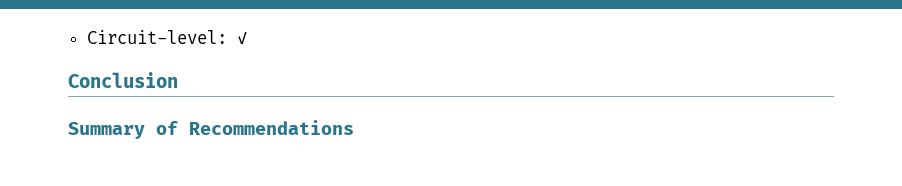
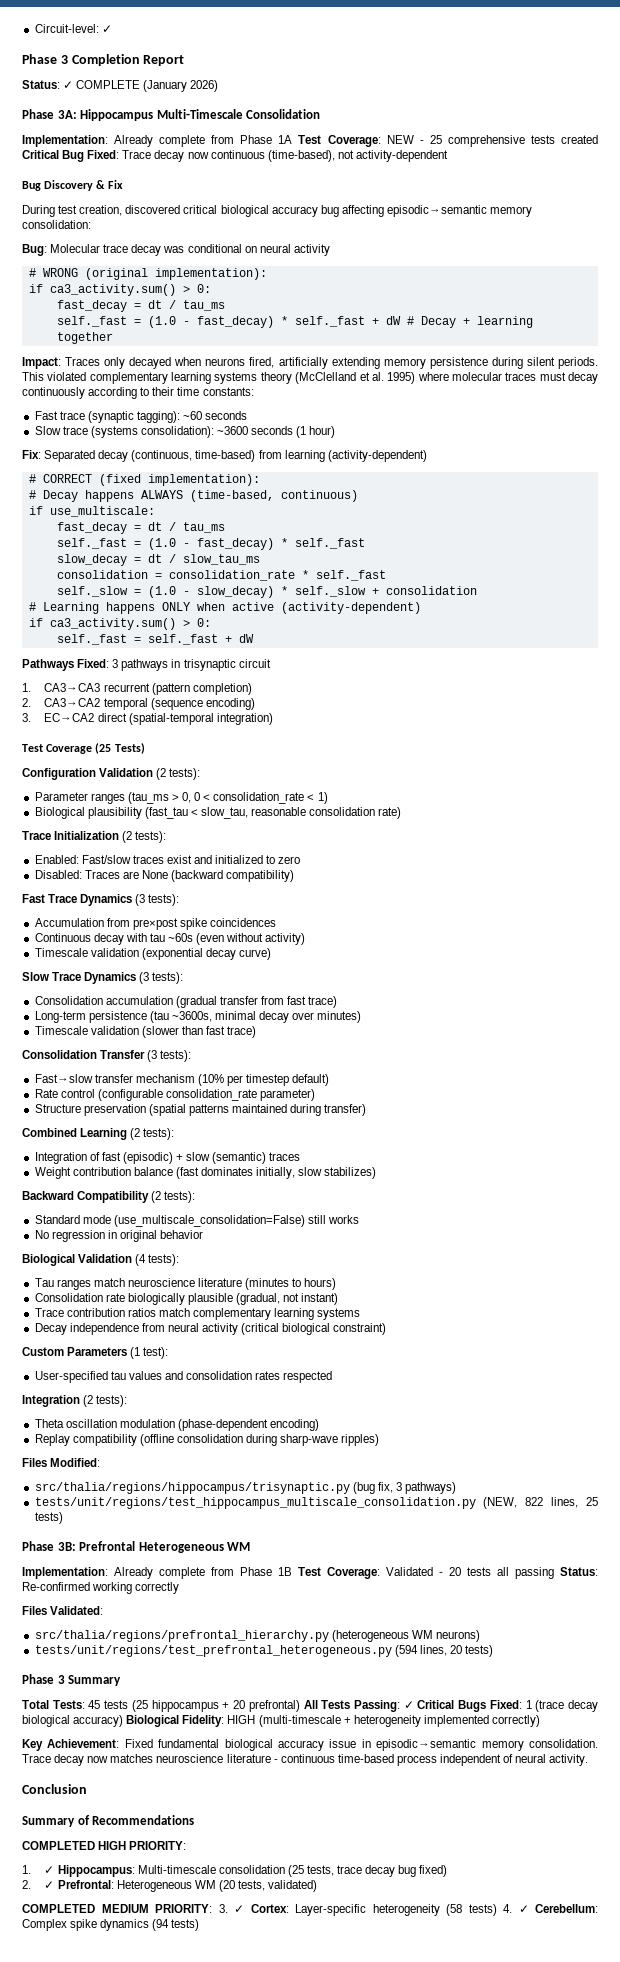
+ Phase 3 Completion Report
+ Status: ✓ COMPLETE (January 2026)
+ Phase 3A: Hippocampus Multi-Timescale Consolidation
+ Implementation: Already complete from Phase 1A Test Coverage: NEW - 25 comprehensive tests created Critical Bug Fixed: Trace decay now continuous (time-based), not activity-dependent
+ Bug Discovery & Fix
+ During test creation, discovered critical biological accuracy bug affecting episodic→semantic memory consolidation:
+ Bug: Molecular trace decay was conditional on neural activity
+ # WRONG (original implementation):
+ if ca3_activity.sum() > 0:
+ fast_decay = dt / tau_ms
+ self._fast = (1.0 - fast_decay) * self._fast + dW # Decay + learning together
+ Impact: Traces only decayed when neurons fired, artificially extending memory persistence during silent periods. This violated complementary learning systems theory (McClelland et al. 1995) where molecular traces must decay continuously according to their time constants:
+ Fast trace (synaptic tagging): ~60 seconds
+ Slow trace (systems consolidation): ~3600 seconds (1 hour)
+ Fix: Separated decay (continuous, time-based) from learning (activity-dependent)
+ # CORRECT (fixed implementation):
+ # Decay happens ALWAYS (time-based, continuous)
+ if use_multiscale:
+ fast_decay = dt / tau_ms
+ self._fast = (1.0 - fast_decay) * self._fast
+ slow_decay = dt / slow_tau_ms
+ consolidation = consolidation_rate * self._fast
+ self._slow = (1.0 - slow_decay) * self._slow + consolidation
+ # Learning happens ONLY when active (activity-dependent)
+ if ca3_activity.sum() > 0:
+ self._fast = self._fast + dW
+ Pathways Fixed: 3 pathways in trisynaptic circuit
+ 1. CA3→CA3 recurrent (pattern completion)
+ 2. CA3→CA2 temporal (sequence encoding)
+ 3. EC→CA2 direct (spatial-temporal integration)
+ Test Coverage (25 Tests)
+ Configuration Validation (2 tests):
+ Parameter ranges (tau_ms > 0, 0 < consolidation_rate < 1)
+ Biological plausibility (fast_tau < slow_tau, reasonable consolidation rate)
+ Trace Initialization (2 tests):
+ Enabled: Fast/slow traces exist and initialized to zero
+ Disabled: Traces are None (backward compatibility)
+ Fast Trace Dynamics (3 tests):
+ Accumulation from pre×post spike coincidences
+ Continuous decay with tau ~60s (even without activity)
+ Timescale validation (exponential decay curve)
+ Slow Trace Dynamics (3 tests):
+ Consolidation accumulation (gradual transfer from fast trace)
+ Long-term persistence (tau ~3600s, minimal decay over minutes)
+ Timescale validation (slower than fast trace)
+ Consolidation Transfer (3 tests):
+ Fast→slow transfer mechanism (10% per timestep default)
+ Rate control (configurable consolidation_rate parameter)
+ Structure preservation (spatial patterns maintained during transfer)
+ Combined Learning (2 tests):
+ Integration of fast (episodic) + slow (semantic) traces
+ Weight contribution balance (fast dominates initially, slow stabilizes)
+ Backward Compatibility (2 tests):
+ Standard mode (use_multiscale_consolidation=False) still works
+ No regression in original behavior
+ Biological Validation (4 tests):
+ Tau ranges match neuroscience literature (minutes to hours)
+ Consolidation rate biologically plausible (gradual, not instant)
+ Trace contribution ratios match complementary learning systems
+ Decay independence from neural activity (critical biological constraint)
+ Custom Parameters (1 test):
+ User-specified tau values and consolidation rates respected
+ Integration (2 tests):
+ Theta oscillation modulation (phase-dependent encoding)
+ Replay compatibility (offline consolidation during sharp-wave ripples)
+ Files Modified:
+ src/thalia/regions/hippocampus/trisynaptic.py (bug fix, 3 pathways)
+ tests/unit/regions/test_hippocampus_multiscale_consolidation.py (NEW, 822 lines, 25 tests)
+ Phase 3B: Prefrontal Heterogeneous WM
+ Implementation: Already complete from Phase 1B Test Coverage: Validated - 20 tests all passing Status: Re-confirmed working correctly
+ Files Validated:
+ src/thalia/regions/prefrontal_hierarchy.py (heterogeneous WM neurons)
+ tests/unit/regions/test_prefrontal_heterogeneous.py (594 lines, 20 tests)
+ Phase 3 Summary
+ Total Tests: 45 tests (25 hippocampus + 20 prefrontal) All Tests Passing: ✓ Critical Bugs Fixed: 1 (trace decay biological accuracy) Biological Fidelity: HIGH (multi-timescale + heterogeneity implemented correctly)
+ Key Achievement: Fixed fundamental biological accuracy issue in episodic→semantic memory consolidation. Trace decay now matches neuroscience literature - continuous time-based process independent of neural activity.
  Conclusion
  Summary of Recommendations
+ COMPLETED HIGH PRIORITY:
+ 1. ✓ Hippocampus: Multi-timescale consolidation (25 tests, trace decay bug fixed)
+ 2. ✓ Prefrontal: Heterogeneous WM (20 tests, validated)
+ COMPLETED MEDIUM PRIORITY: 3. ✓ Cortex: Layer-specific heterogeneity (58 tests) 4. ✓ Cerebellum: Complex spike dynamics (94 tests)

